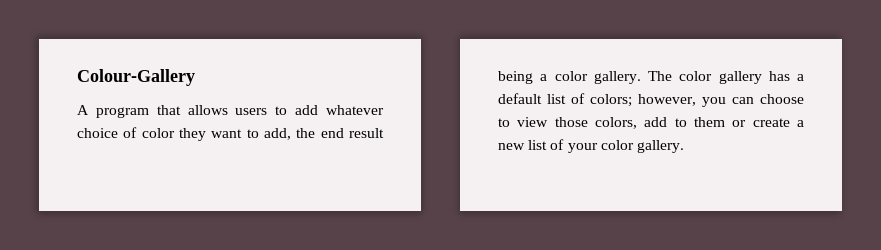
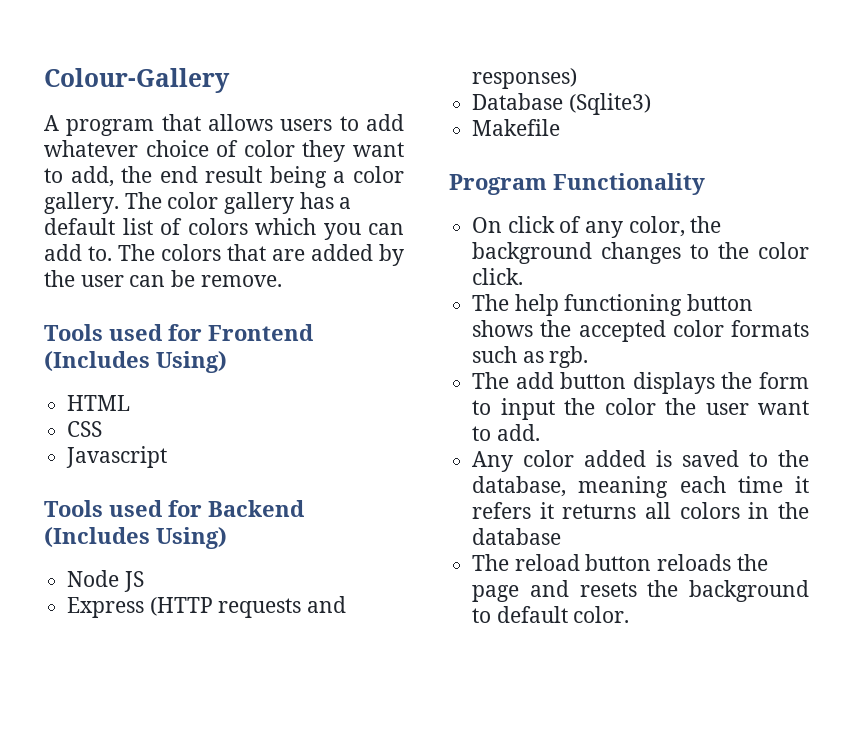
- The color gallery has a default list of colors; however, you can choose to view those colors, add to them or create a new list of your color gallery.
+ The color gallery has a default list of colors which you can add to. The colors that are added by the user can be remove.
+ Tools used for Frontend (Includes Using)
+ HTML
+ CSS
+ Javascript
+ Tools used for Backend (Includes Using)
+ Node JS
+ Express (HTTP requests and responses)
+ Database (Sqlite3)
+ Makefile
+ Program Functionality
+ On click of any color, the background changes to the color click.
+ The help functioning button shows the accepted color formats such as rgb.
+ The add button displays the form to input the color the user want to add.
+ Any color added is saved to the database, meaning each time it refers it returns all colors in the database
+ The reload button reloads the page and resets the background to default color.

